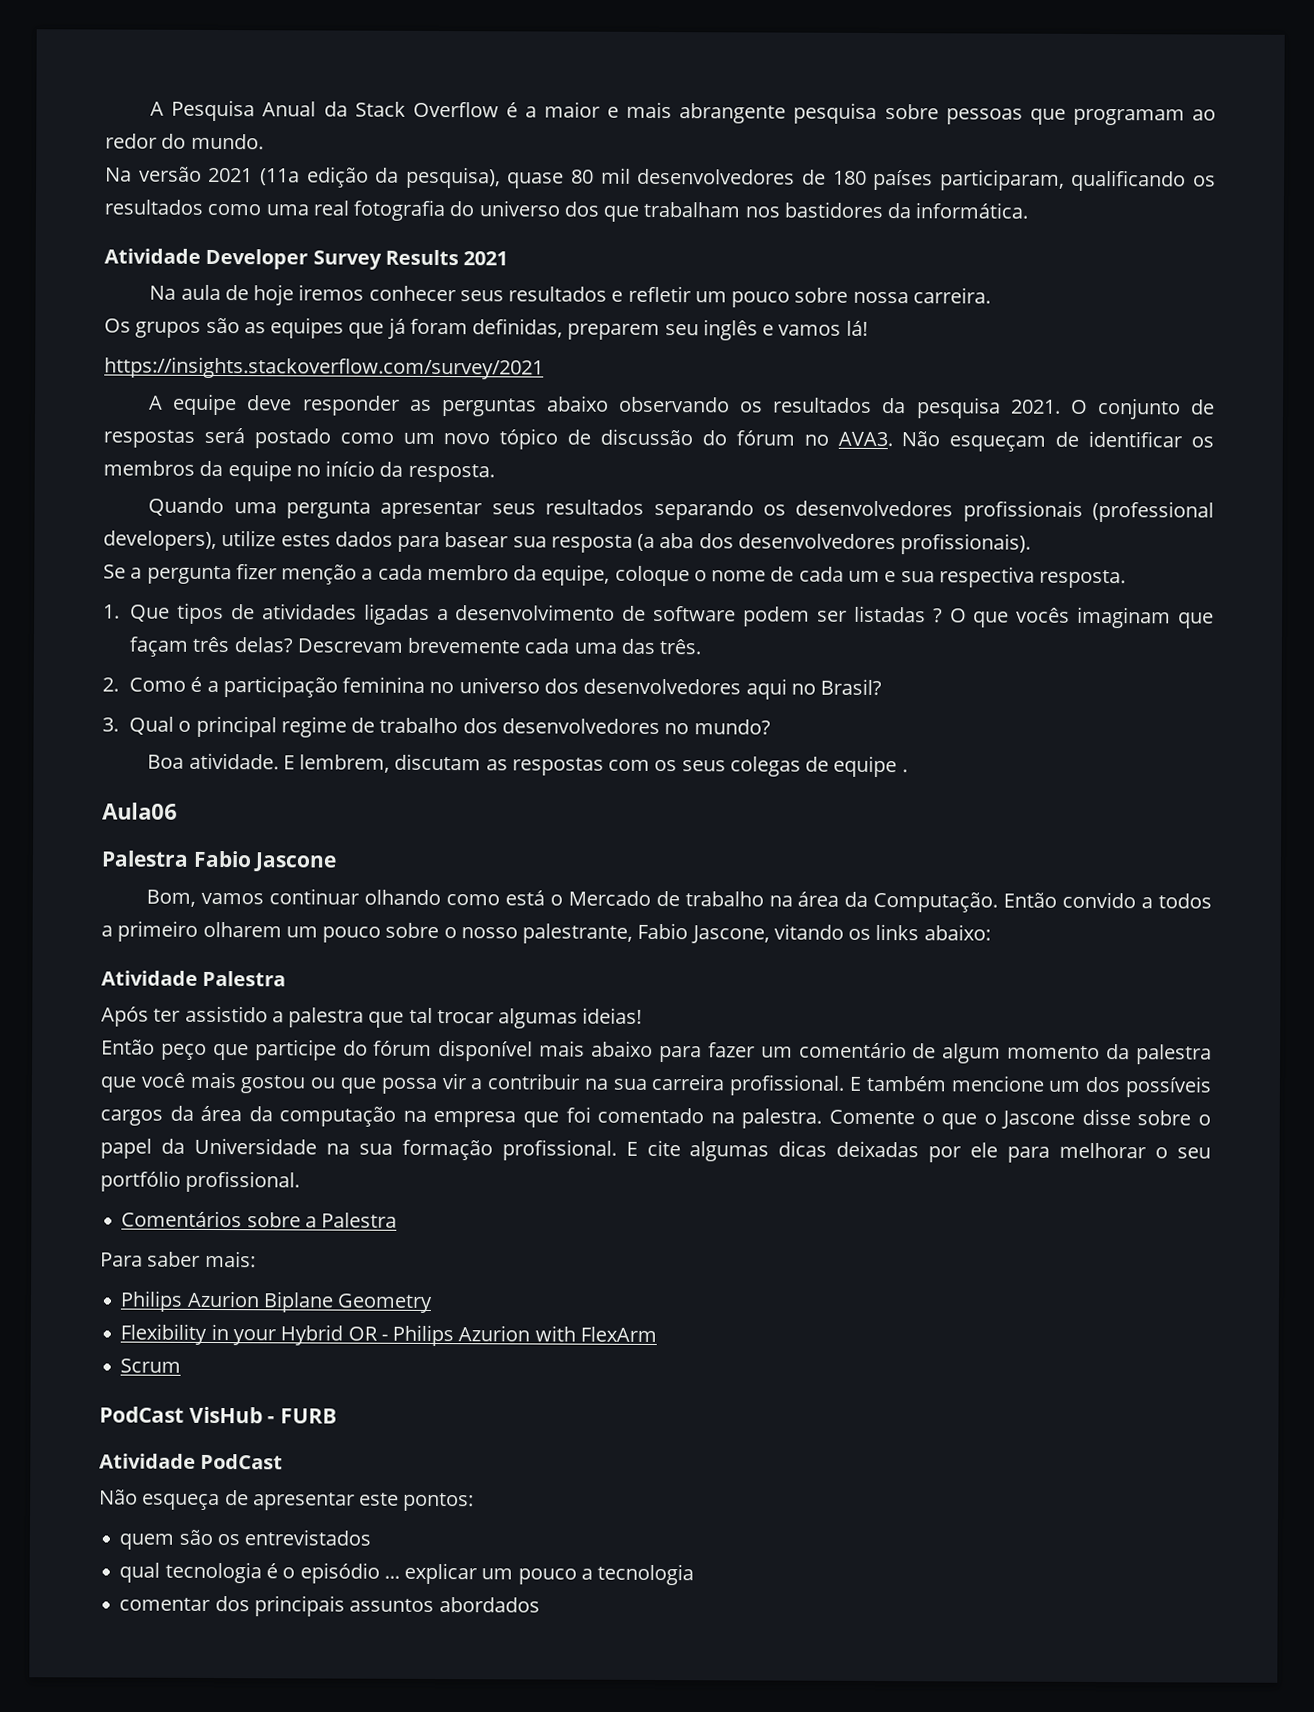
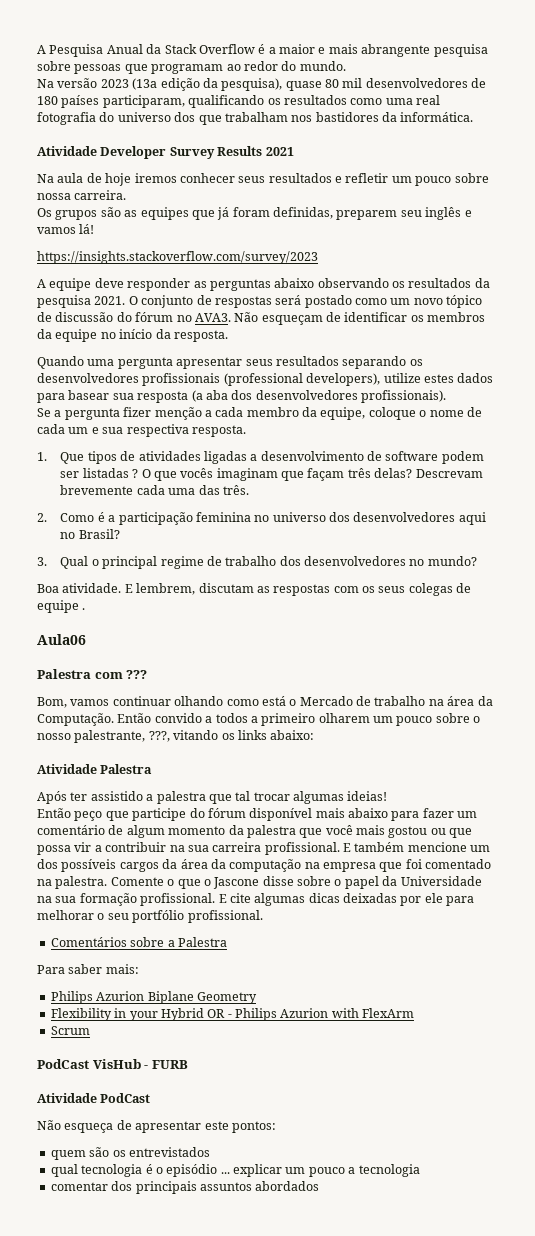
- Na versão 2021 (11a edição da pesquisa), quase 80 mil desenvolvedores de 180 países participaram, qualificando os resultados como uma real fotografia do universo dos que trabalham nos bastidores da informática.
+ Na versão 2023 (13a edição da pesquisa), quase 80 mil desenvolvedores de 180 países participaram, qualificando os resultados como uma real fotografia do universo dos que trabalham nos bastidores da informática.
- https://insights.stackoverflow.com/survey/2021
+ https://insights.stackoverflow.com/survey/2023
- Palestra Fabio Jascone
+ Palestra com ???
- Então convido a todos a primeiro olharem um pouco sobre o nosso palestrante, Fabio Jascone, vitando os links abaixo:
+ Então convido a todos a primeiro olharem um pouco sobre o nosso palestrante, ???, vitando os links abaixo:

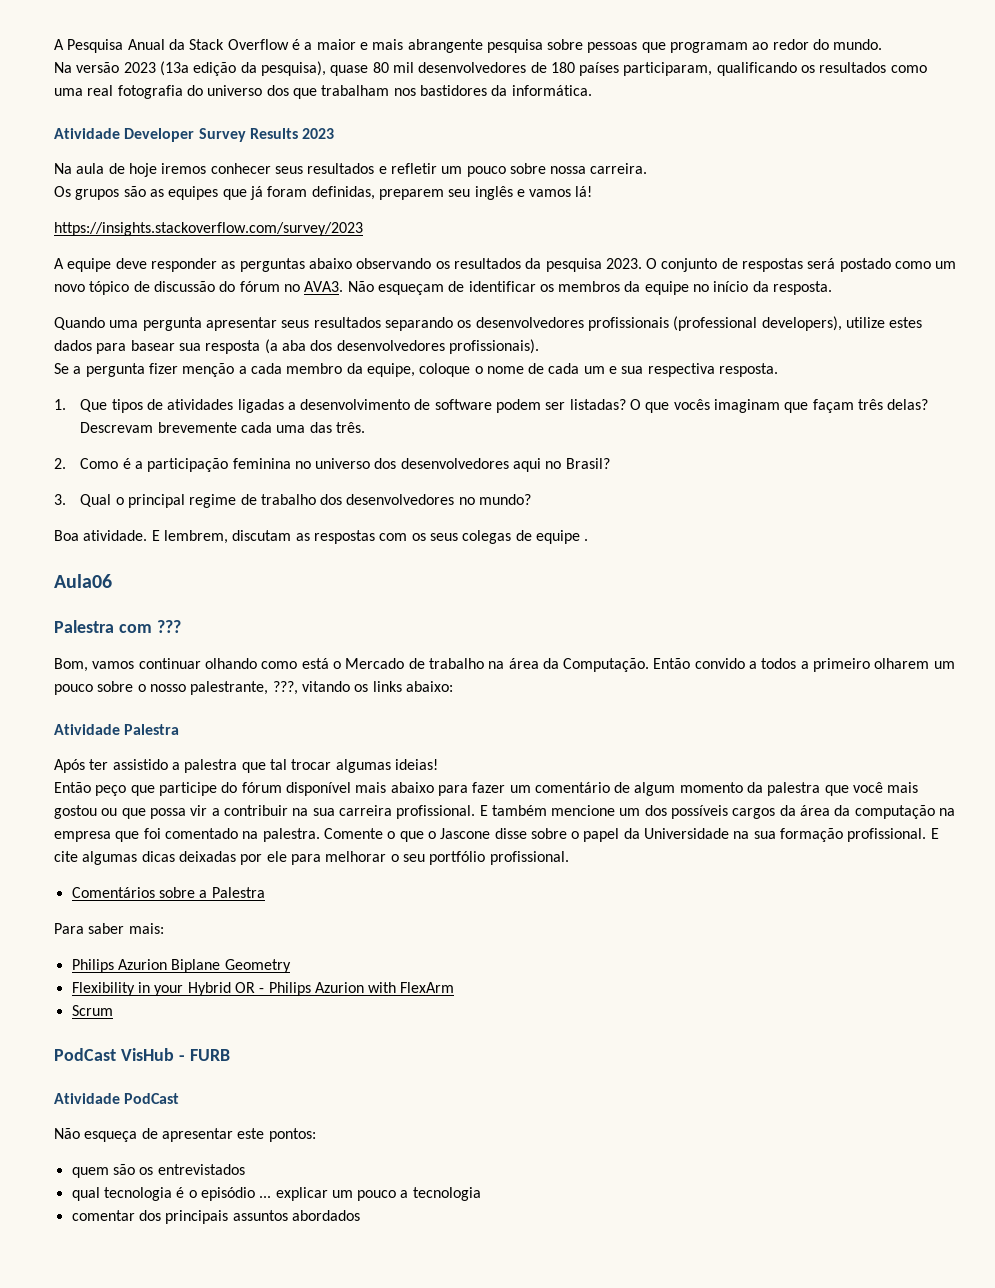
- Atividade Developer Survey Results 2021
+ Atividade Developer Survey Results 2023
- A equipe deve responder as perguntas abaixo observando os resultados da pesquisa 2021.
+ A equipe deve responder as perguntas abaixo observando os resultados da pesquisa 2023.
- 1. Que tipos de atividades ligadas a desenvolvimento de software podem ser listadas ?
+ 1. Que tipos de atividades ligadas a desenvolvimento de software podem ser listadas?

